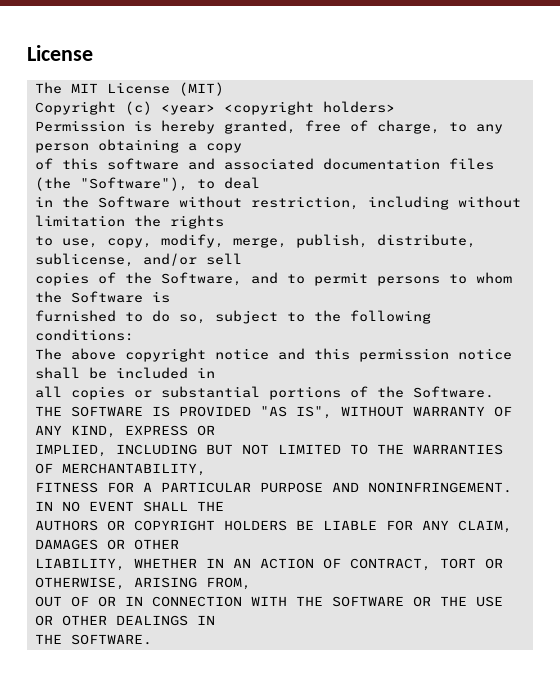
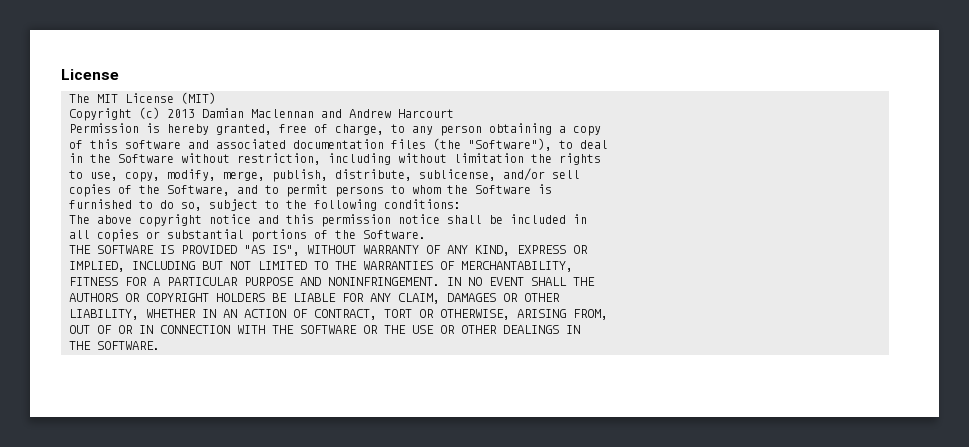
- Copyright (c) <year> <copyright holders>
+ Copyright (c) 2013 Damian Maclennan and Andrew Harcourt

